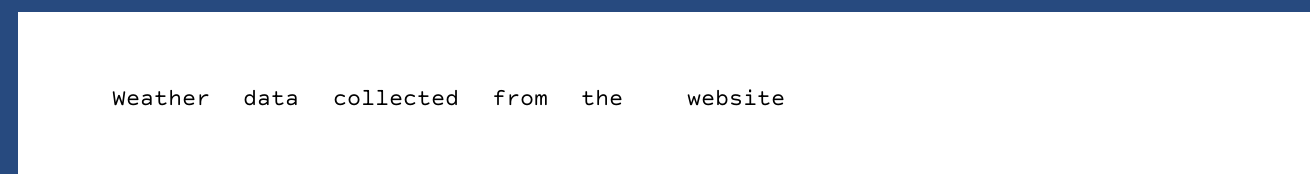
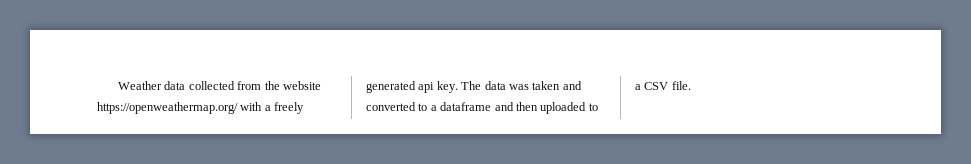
- Weather data collected from the website
+ Weather data collected from the website https://openweathermap.org/ with a freely generated api key. The data was taken and converted to a dataframe and then uploaded to a CSV file.

